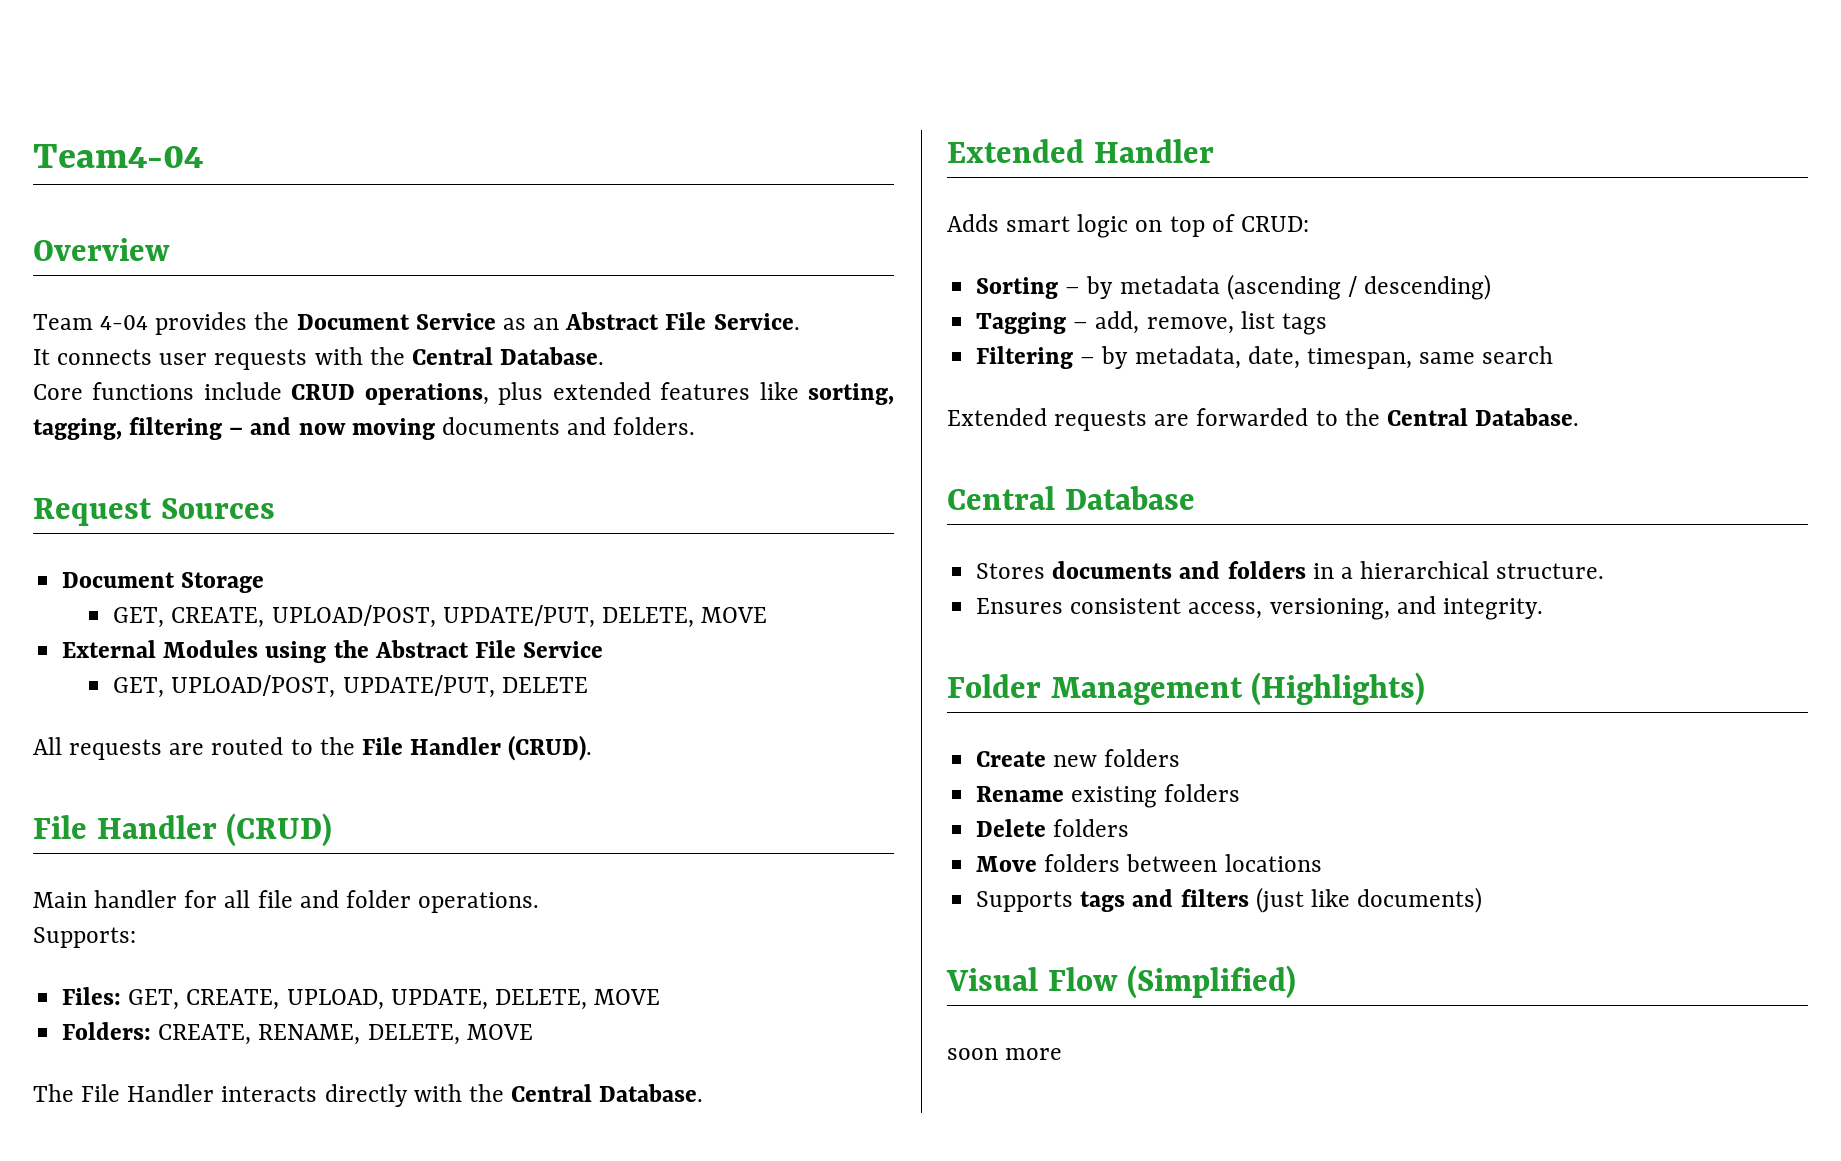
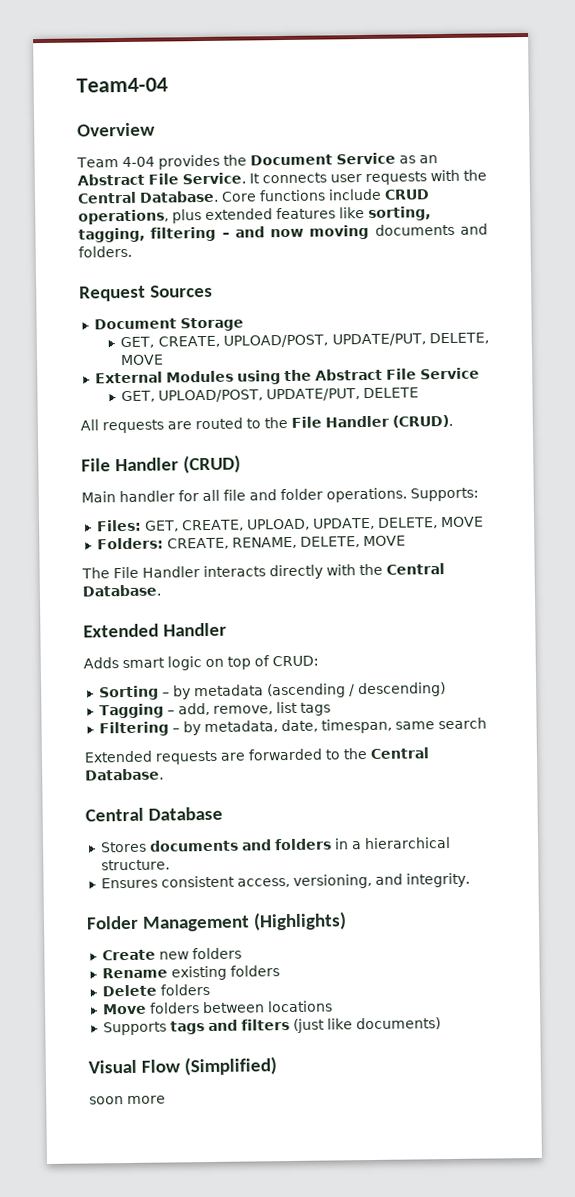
- Team 4-04 provides the Document Service as an Abstract File Service.
- It connects user requests with the Central Database.
- Core functions include CRUD operations, plus extended features like sorting, tagging, filtering – and now moving documents and folders.
+ Team 4-04 provides the Document Service as an Abstract File Service. It connects user requests with the Central Database. Core functions include CRUD operations, plus extended features like sorting, tagging, filtering – and now moving documents and folders.
- Main handler for all file and folder operations.
- Supports:
+ Main handler for all file and folder operations. Supports:

